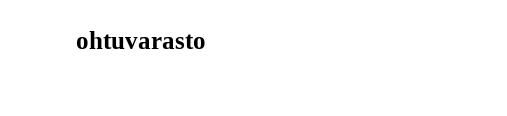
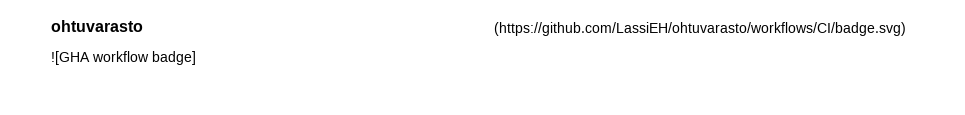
+ ![GHA workflow badge] (https://github.com/LassiEH/ohtuvarasto/workflows/CI/badge.svg)

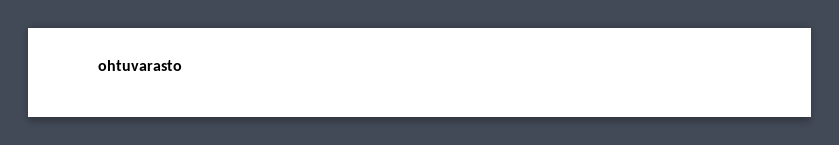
- ![GHA workflow badge] (https://github.com/LassiEH/ohtuvarasto/workflows/CI/badge.svg)

